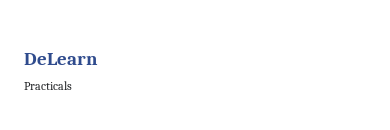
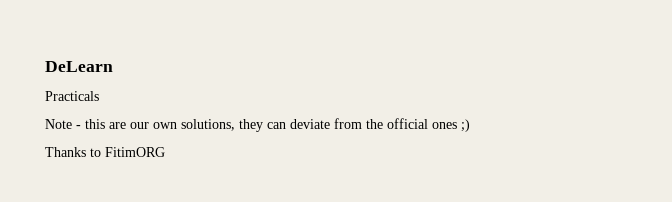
+ Note - this are our own solutions, they can deviate from the official ones ;)
+ Thanks to FitimORG

